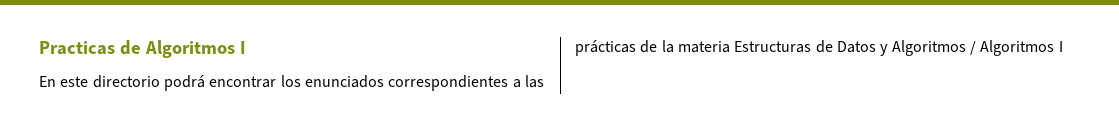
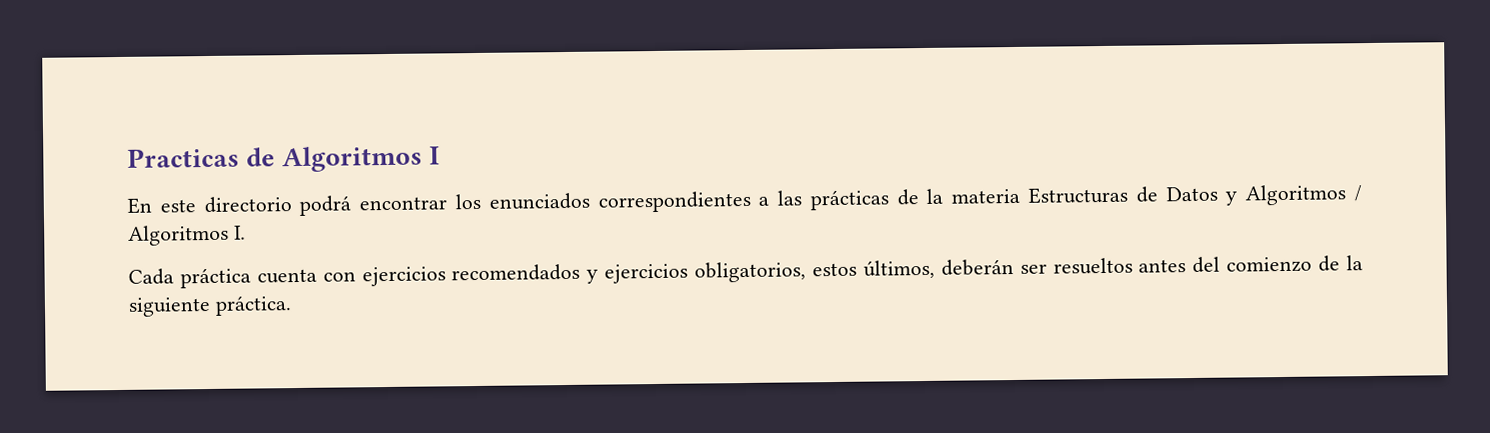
- En este directorio podrá encontrar los enunciados correspondientes a las prácticas de la materia Estructuras de Datos y Algoritmos / Algoritmos I
+ En este directorio podrá encontrar los enunciados correspondientes a las prácticas de la materia Estructuras de Datos y Algoritmos / Algoritmos I.
+ Cada práctica cuenta con ejercicios recomendados y ejercicios obligatorios, estos últimos, deberán ser resueltos antes del comienzo de la siguiente práctica.

